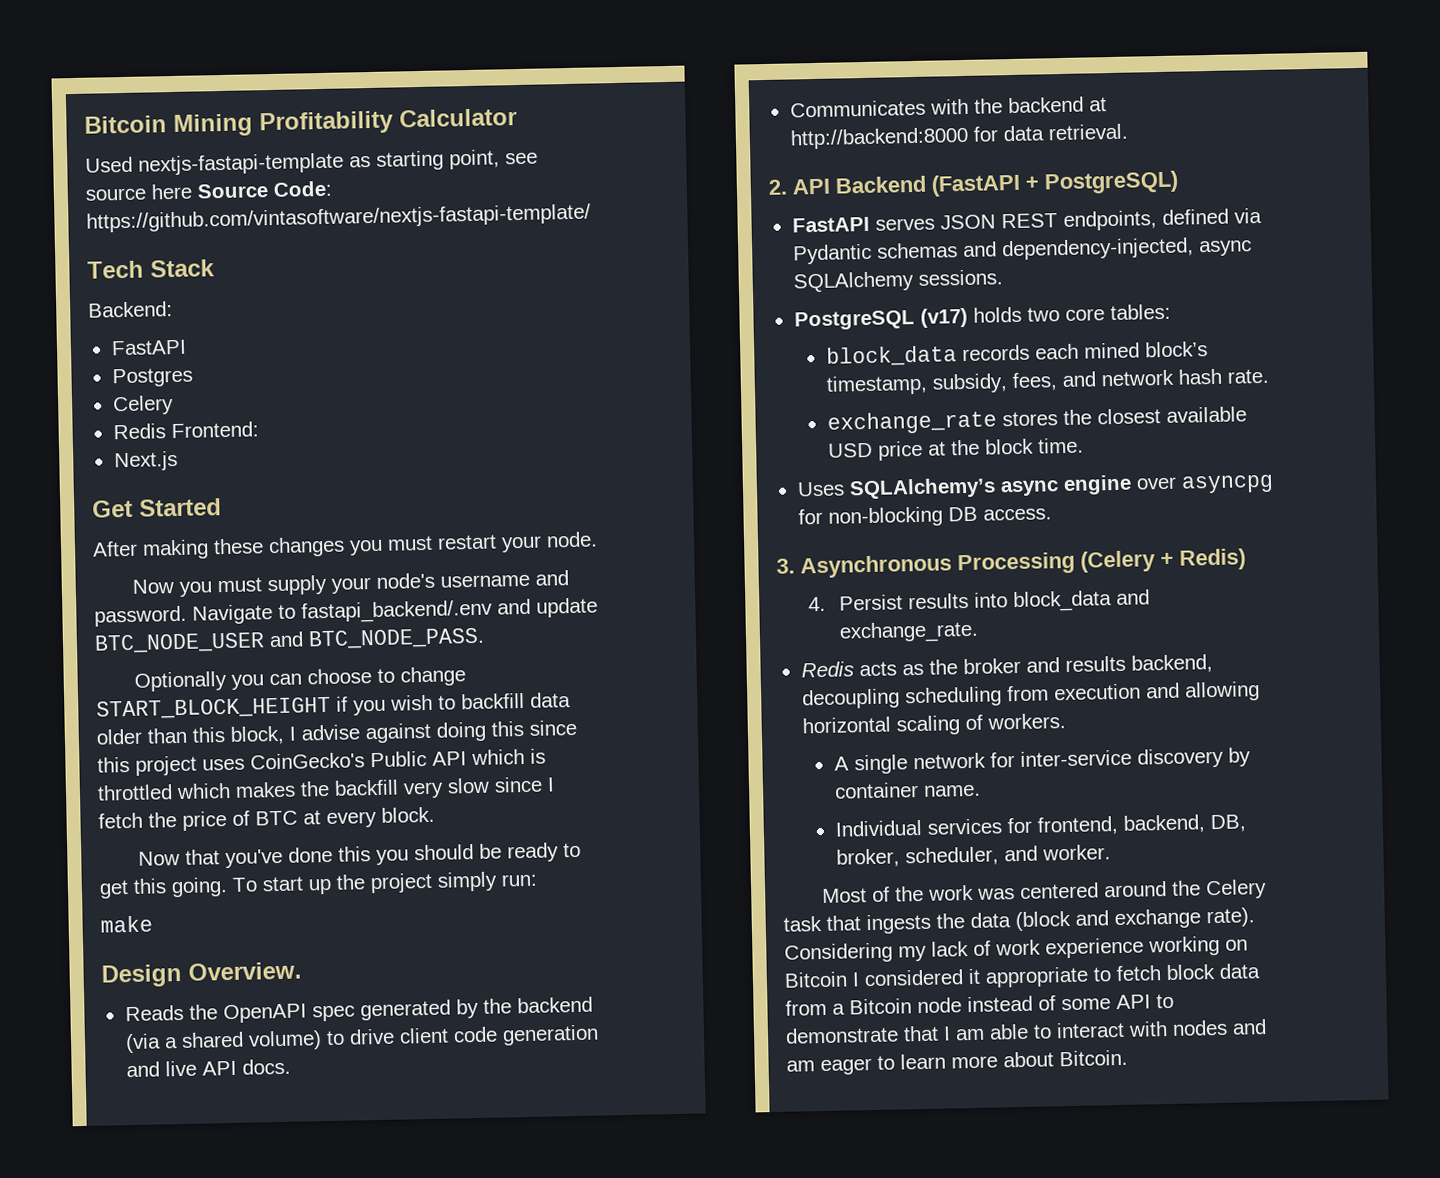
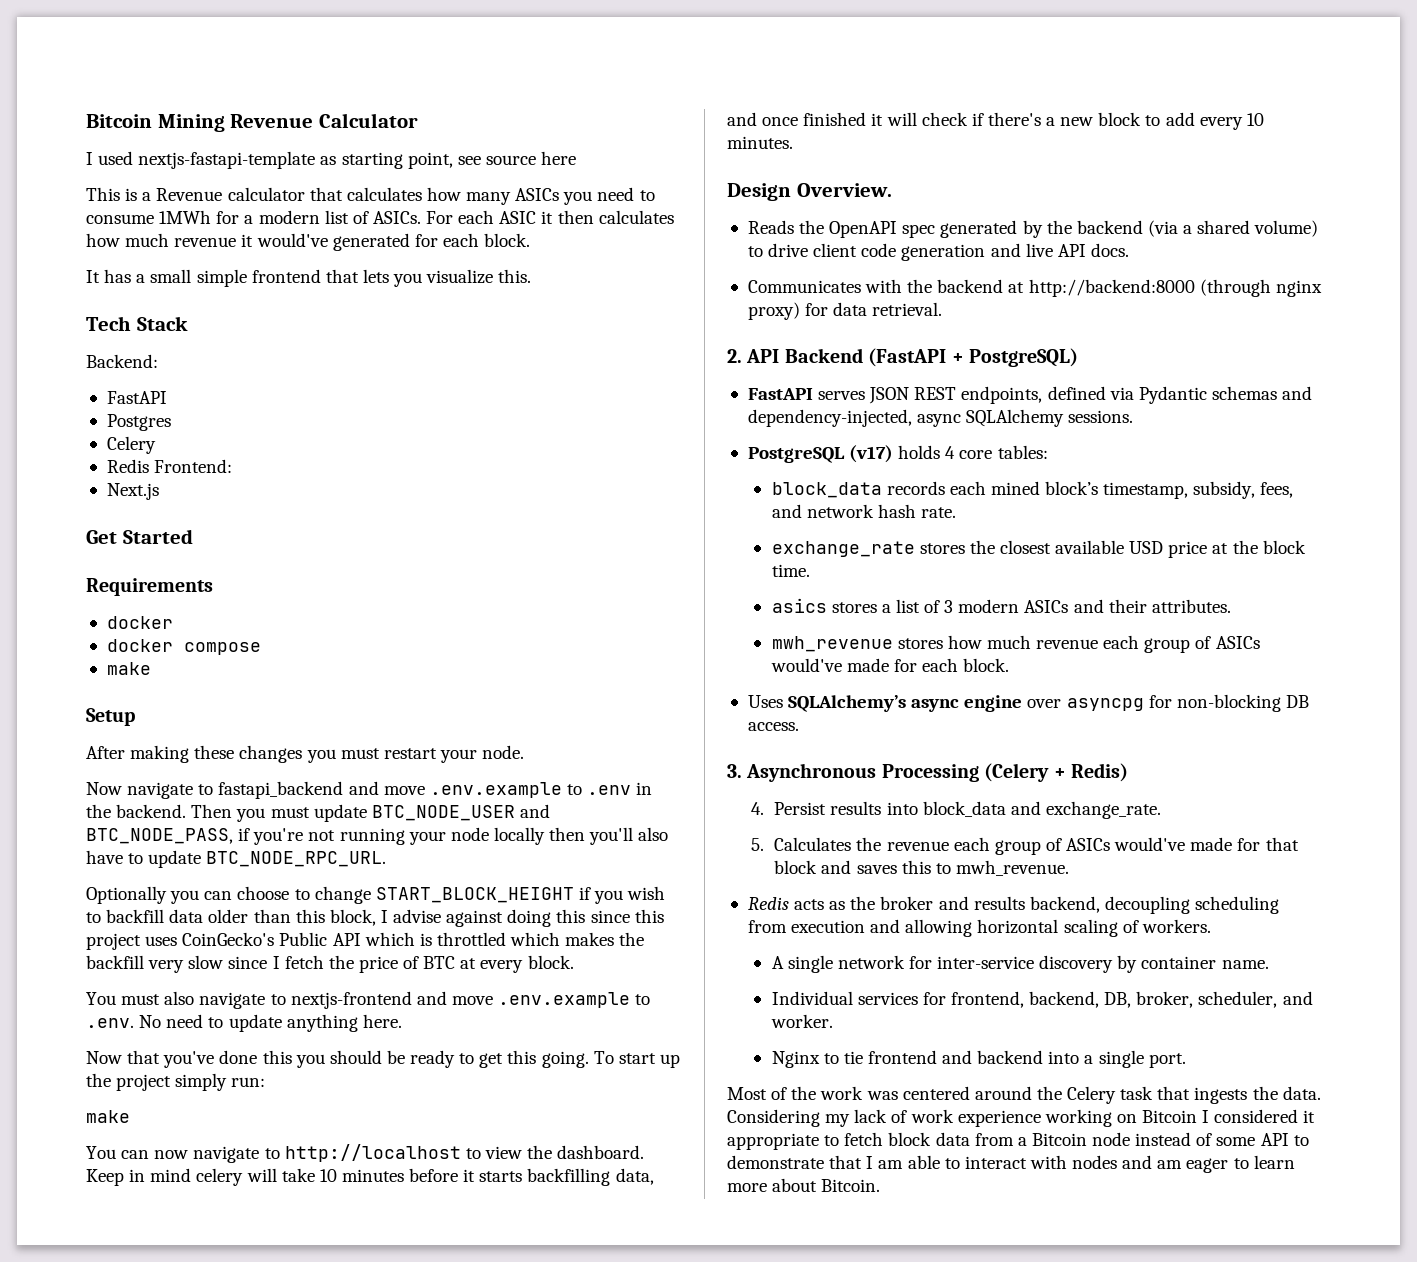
- Bitcoin Mining Profitability Calculator
+ Bitcoin Mining Revenue Calculator
- Used nextjs-fastapi-template as starting point, see source here Source Code: https://github.com/vintasoftware/nextjs-fastapi-template/
+ I used nextjs-fastapi-template as starting point, see source here
+ This is a Revenue calculator that calculates how many ASICs you need to consume 1MWh for a modern list of ASICs. For each ASIC it then calculates how much revenue it would've generated for each block.
+ It has a small simple frontend that lets you visualize this.
+ Requirements
+ docker
+ docker compose
+ make
+ Setup
- Now you must supply your node's username and password. Navigate to fastapi_backend/.env and update BTC_NODE_USER and BTC_NODE_PASS.
+ Now navigate to fastapi_backend and move .env.example to .env in the backend. Then you must update BTC_NODE_USER and BTC_NODE_PASS, if you're not running your node locally then you'll also have to update BTC_NODE_RPC_URL.
+ You must also navigate to nextjs-frontend and move .env.example to .env. No need to update anything here.
+ You can now navigate to http://localhost to view the dashboard. Keep in mind celery will take 10 minutes before it starts backfilling data, and once finished it will check if there's a new block to add every 10 minutes.
- Communicates with the backend at http://backend:8000 for data retrieval.
+ Communicates with the backend at http://backend:8000 (through nginx proxy) for data retrieval.
- PostgreSQL (v17) holds two core tables:
+ PostgreSQL (v17) holds 4 core tables:
+ asics stores a list of 3 modern ASICs and their attributes.
+ mwh_revenue stores how much revenue each group of ASICs would've made for each block.
+ 5. Calculates the revenue each group of ASICs would've made for that block and saves this to mwh_revenue.
+ Nginx to tie frontend and backend into a single port.
- Most of the work was centered around the Celery task that ingests the data (block and exchange rate).
+ Most of the work was centered around the Celery task that ingests the data.

